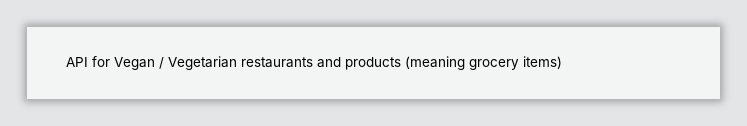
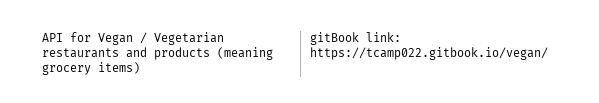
+ gitBook link: https://tcamp022.gitbook.io/vegan/

